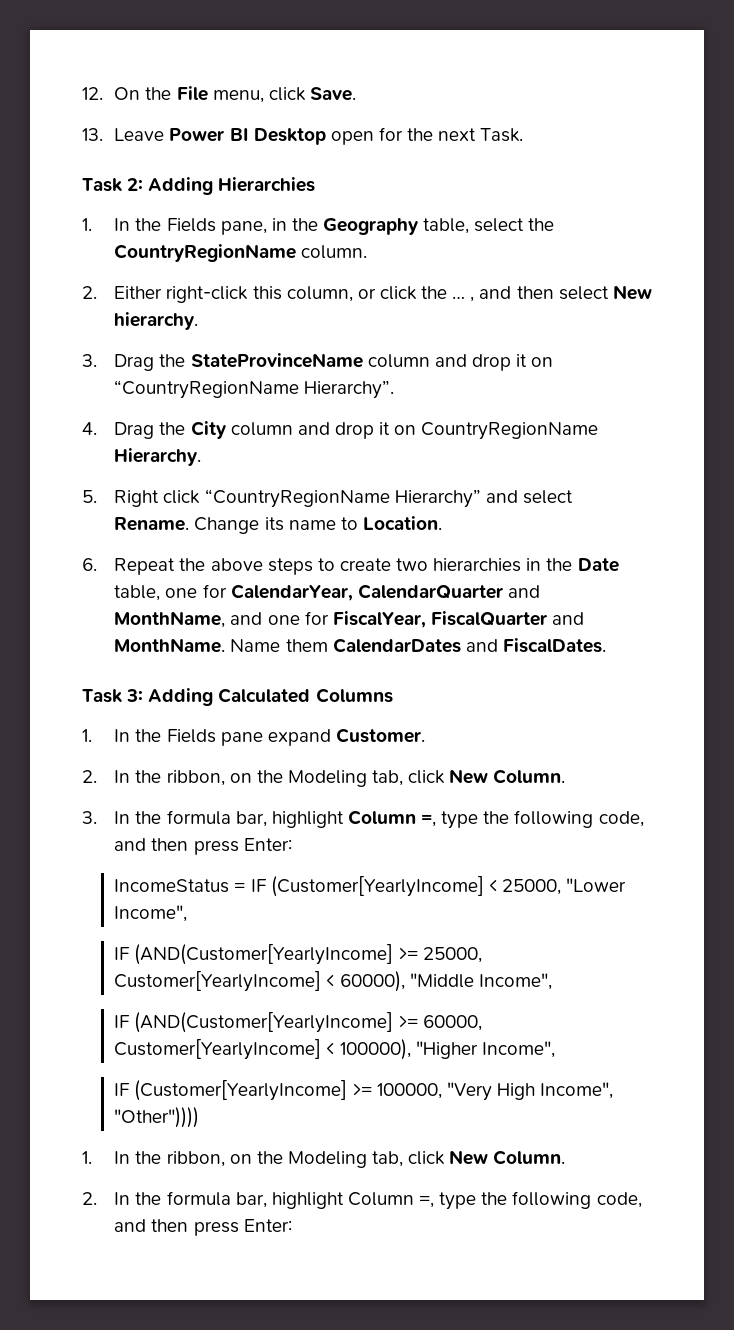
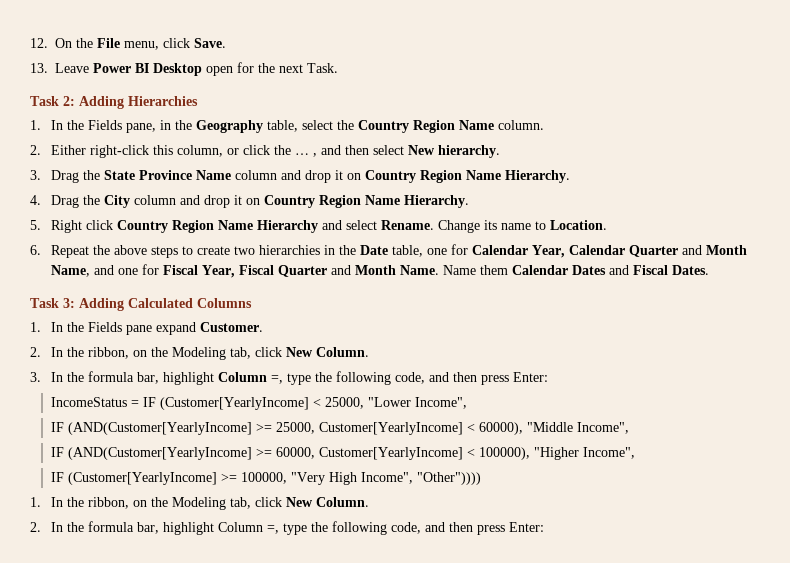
- 1. In the Fields pane, in the Geography table, select the CountryRegionName column.
+ 1. In the Fields pane, in the Geography table, select the Country Region Name column.
- 3. Drag the StateProvinceName column and drop it on “CountryRegionName Hierarchy”.
+ 3. Drag the State Province Name column and drop it on Country Region Name Hierarchy.
- 4. Drag the City column and drop it on CountryRegionName Hierarchy.
+ 4. Drag the City column and drop it on Country Region Name Hierarchy.
- 5. Right click “CountryRegionName Hierarchy” and select Rename.
+ 5. Right click Country Region Name Hierarchy and select Rename.
- 6. Repeat the above steps to create two hierarchies in the Date table, one for CalendarYear, CalendarQuarter and MonthName, and one for FiscalYear, FiscalQuarter and MonthName. Name them CalendarDates and FiscalDates.
+ 6. Repeat the above steps to create two hierarchies in the Date table, one for Calendar Year, Calendar Quarter and Month Name, and one for Fiscal Year, Fiscal Quarter and Month Name. Name them Calendar Dates and Fiscal Dates.

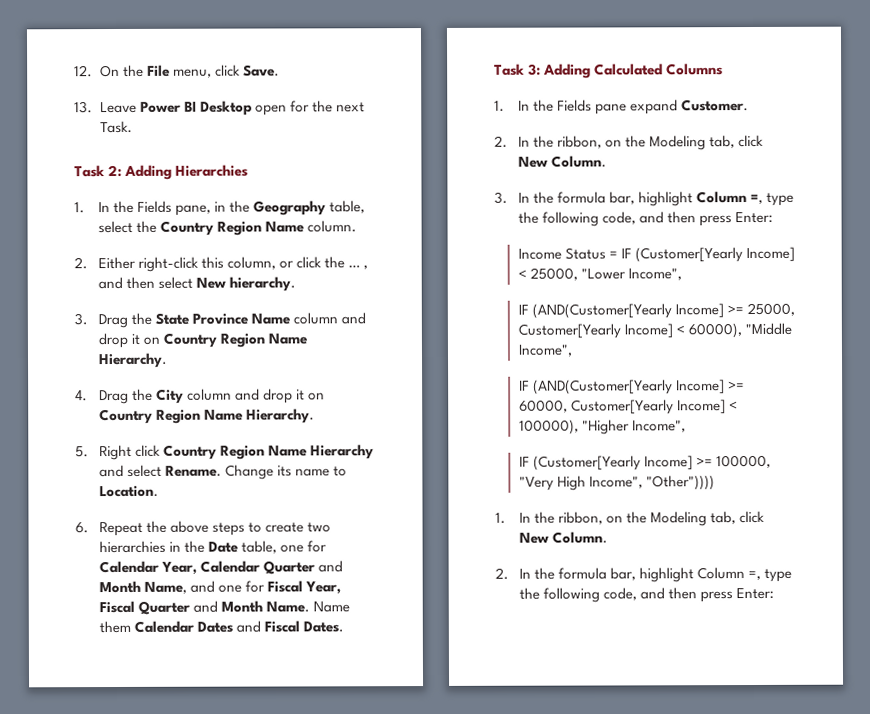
- IncomeStatus = IF (Customer[YearlyIncome] < 25000, "Lower Income",
+ Income Status = IF (Customer[Yearly Income] < 25000, "Lower Income",
- IF (AND(Customer[YearlyIncome] >= 25000, Customer[YearlyIncome] < 60000), "Middle Income",
+ IF (AND(Customer[Yearly Income] >= 25000, Customer[Yearly Income] < 60000), "Middle Income",
- IF (AND(Customer[YearlyIncome] >= 60000, Customer[YearlyIncome] < 100000), "Higher Income",
+ IF (AND(Customer[Yearly Income] >= 60000, Customer[Yearly Income] < 100000), "Higher Income",
- IF (Customer[YearlyIncome] >= 100000, "Very High Income", "Other"))))
+ IF (Customer[Yearly Income] >= 100000, "Very High Income", "Other"))))

